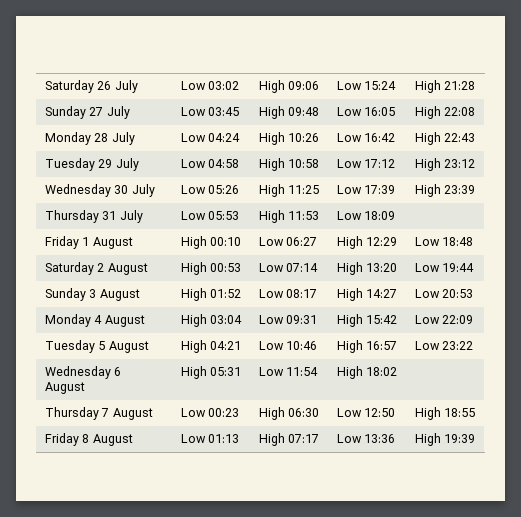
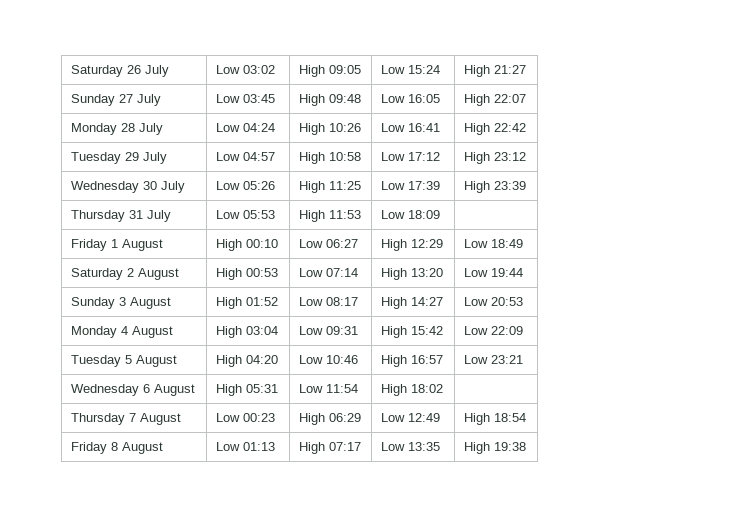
- Saturday 26 July | Low 03:02 | High 09:06 | Low 15:24 | High 21:28
+ Saturday 26 July | Low 03:02 | High 09:05 | Low 15:24 | High 21:27
- Sunday 27 July | Low 03:45 | High 09:48 | Low 16:05 | High 22:08
+ Sunday 27 July | Low 03:45 | High 09:48 | Low 16:05 | High 22:07
- Monday 28 July | Low 04:24 | High 10:26 | Low 16:42 | High 22:43
+ Monday 28 July | Low 04:24 | High 10:26 | Low 16:41 | High 22:42
- Tuesday 29 July | Low 04:58 | High 10:58 | Low 17:12 | High 23:12
+ Tuesday 29 July | Low 04:57 | High 10:58 | Low 17:12 | High 23:12
- Friday 1 August | High 00:10 | Low 06:27 | High 12:29 | Low 18:48
+ Friday 1 August | High 00:10 | Low 06:27 | High 12:29 | Low 18:49
- Tuesday 5 August | High 04:21 | Low 10:46 | High 16:57 | Low 23:22
+ Tuesday 5 August | High 04:20 | Low 10:46 | High 16:57 | Low 23:21
- Thursday 7 August | Low 00:23 | High 06:30 | Low 12:50 | High 18:55
+ Thursday 7 August | Low 00:23 | High 06:29 | Low 12:49 | High 18:54
- Friday 8 August | Low 01:13 | High 07:17 | Low 13:36 | High 19:39
+ Friday 8 August | Low 01:13 | High 07:17 | Low 13:35 | High 19:38

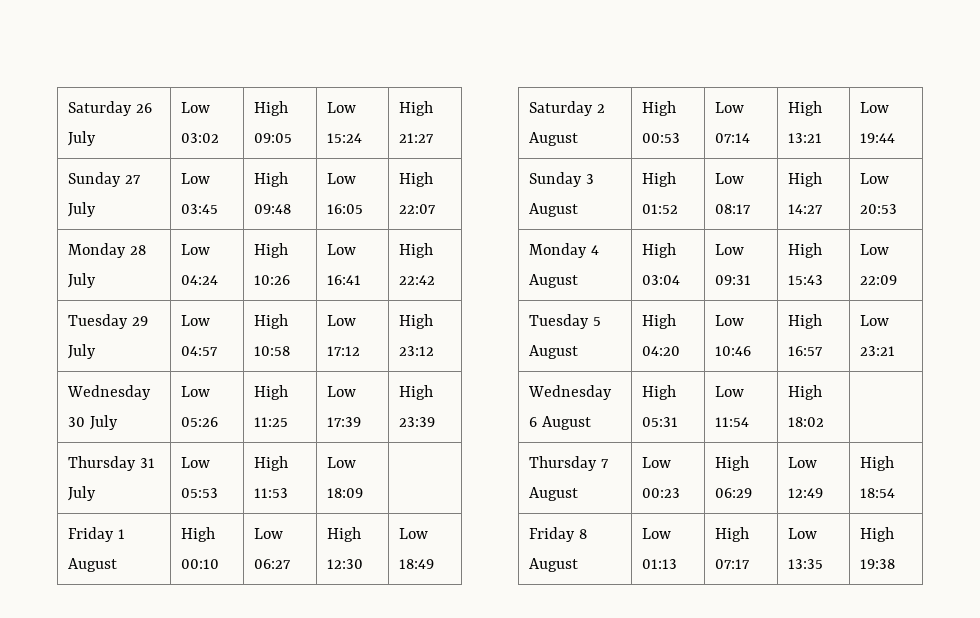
- Friday 1 August | High 00:10 | Low 06:27 | High 12:29 | Low 18:49
+ Friday 1 August | High 00:10 | Low 06:27 | High 12:30 | Low 18:49
- Saturday 2 August | High 00:53 | Low 07:14 | High 13:20 | Low 19:44
+ Saturday 2 August | High 00:53 | Low 07:14 | High 13:21 | Low 19:44
- Monday 4 August | High 03:04 | Low 09:31 | High 15:42 | Low 22:09
+ Monday 4 August | High 03:04 | Low 09:31 | High 15:43 | Low 22:09

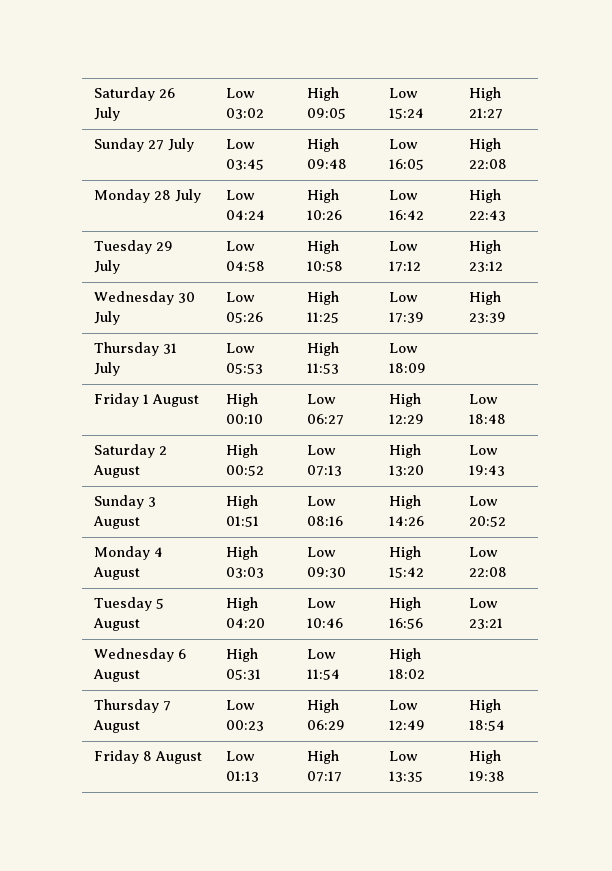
- Sunday 27 July | Low 03:45 | High 09:48 | Low 16:05 | High 22:07
+ Sunday 27 July | Low 03:45 | High 09:48 | Low 16:05 | High 22:08
- Monday 28 July | Low 04:24 | High 10:26 | Low 16:41 | High 22:42
+ Monday 28 July | Low 04:24 | High 10:26 | Low 16:42 | High 22:43
- Tuesday 29 July | Low 04:57 | High 10:58 | Low 17:12 | High 23:12
+ Tuesday 29 July | Low 04:58 | High 10:58 | Low 17:12 | High 23:12
- Friday 1 August | High 00:10 | Low 06:27 | High 12:30 | Low 18:49
+ Friday 1 August | High 00:10 | Low 06:27 | High 12:29 | Low 18:48
- Saturday 2 August | High 00:53 | Low 07:14 | High 13:21 | Low 19:44
+ Saturday 2 August | High 00:52 | Low 07:13 | High 13:20 | Low 19:43
- Sunday 3 August | High 01:52 | Low 08:17 | High 14:27 | Low 20:53
+ Sunday 3 August | High 01:51 | Low 08:16 | High 14:26 | Low 20:52
- Monday 4 August | High 03:04 | Low 09:31 | High 15:43 | Low 22:09
+ Monday 4 August | High 03:03 | Low 09:30 | High 15:42 | Low 22:08
- Tuesday 5 August | High 04:20 | Low 10:46 | High 16:57 | Low 23:21
+ Tuesday 5 August | High 04:20 | Low 10:46 | High 16:56 | Low 23:21

